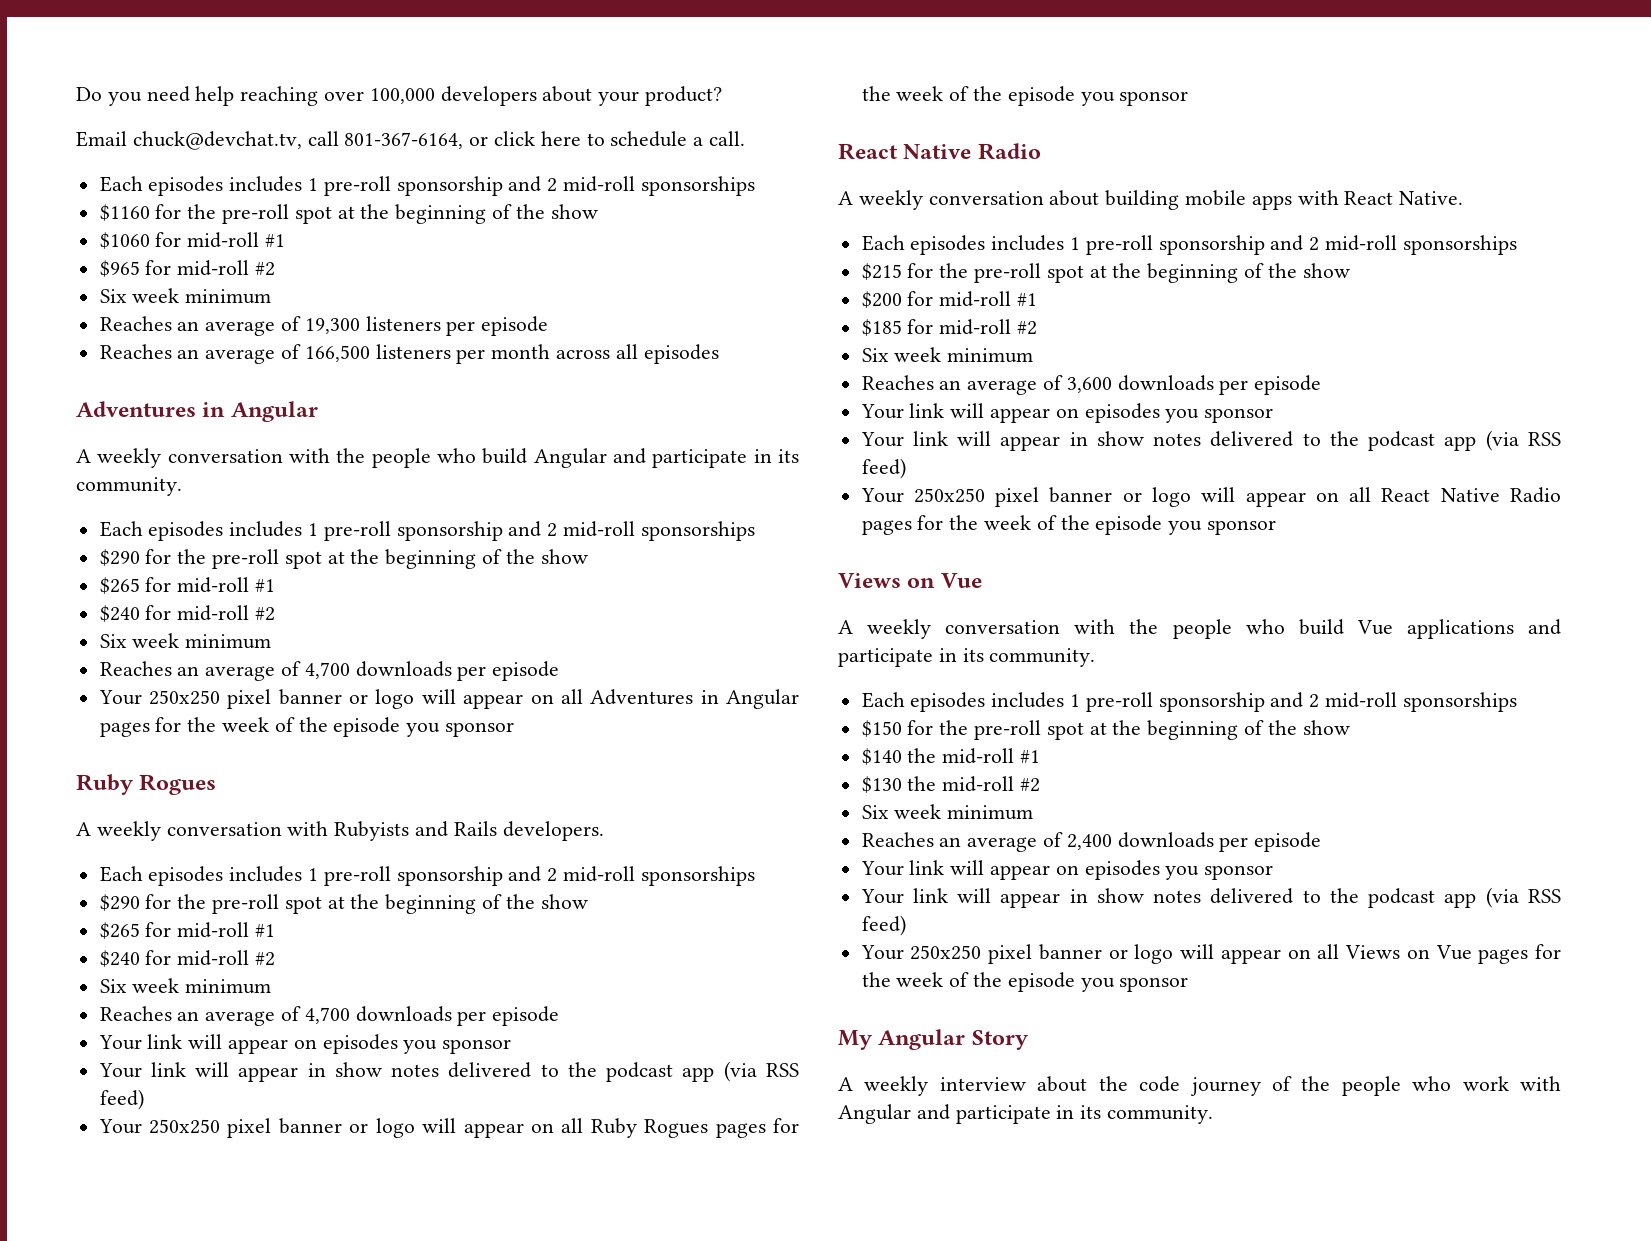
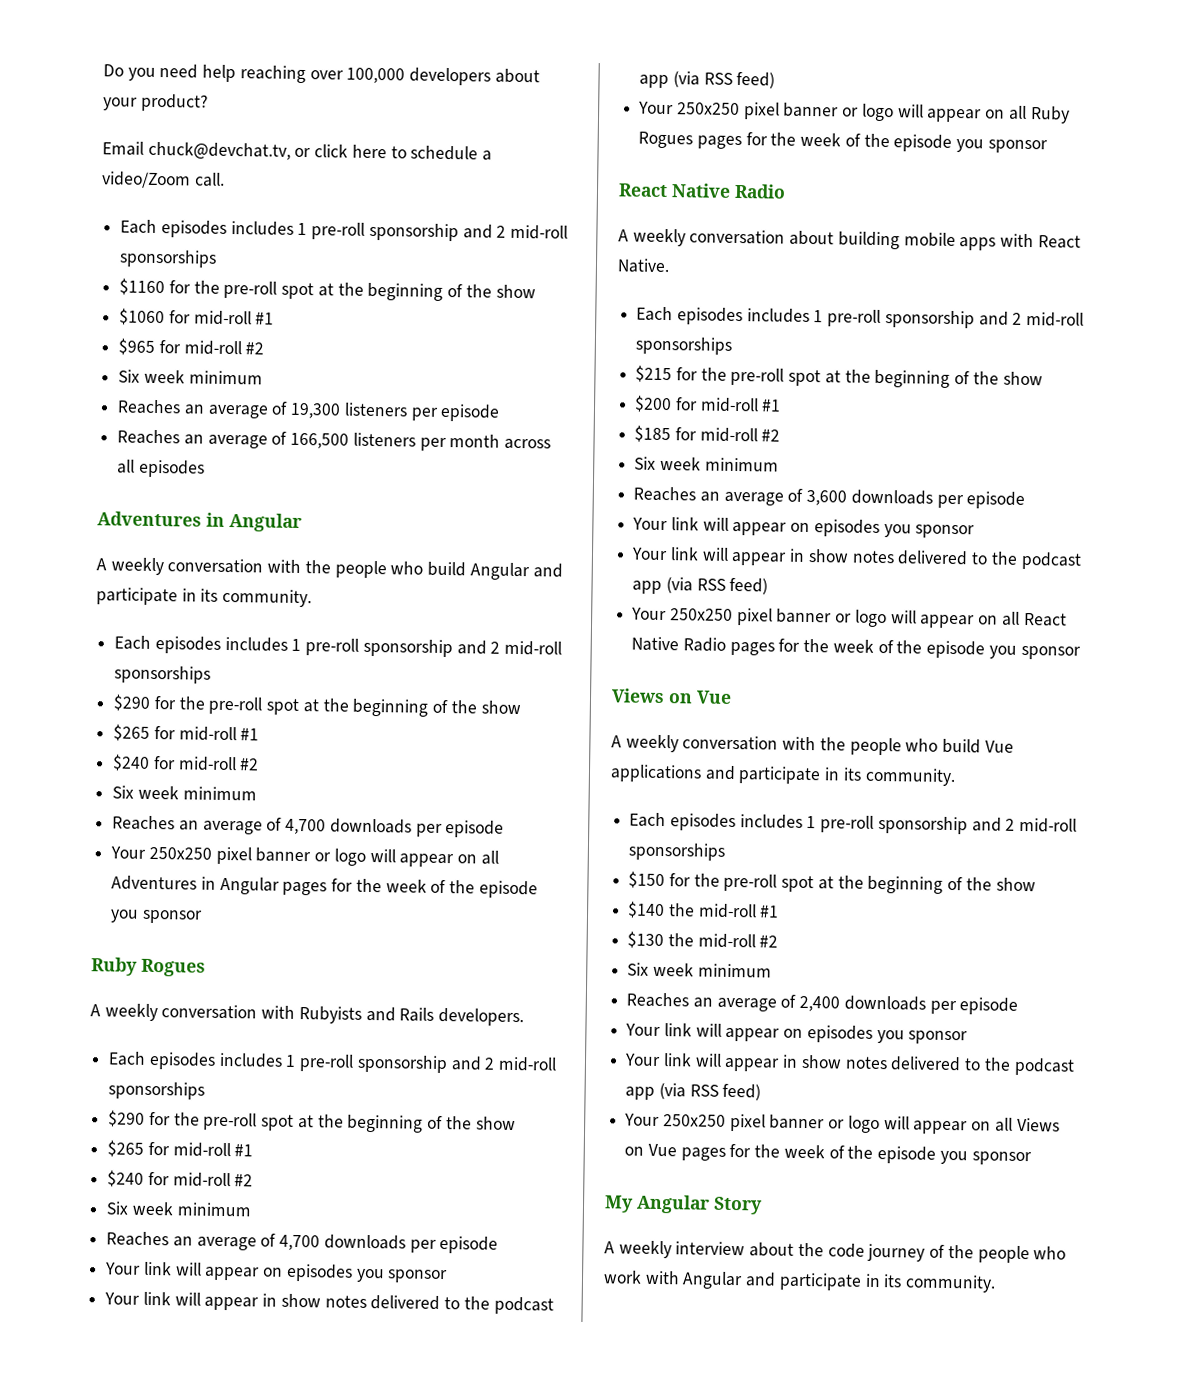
- Email chuck@devchat.tv, call 801-367-6164, or click here to schedule a call.
+ Email chuck@devchat.tv, or click here to schedule a video/Zoom call.

